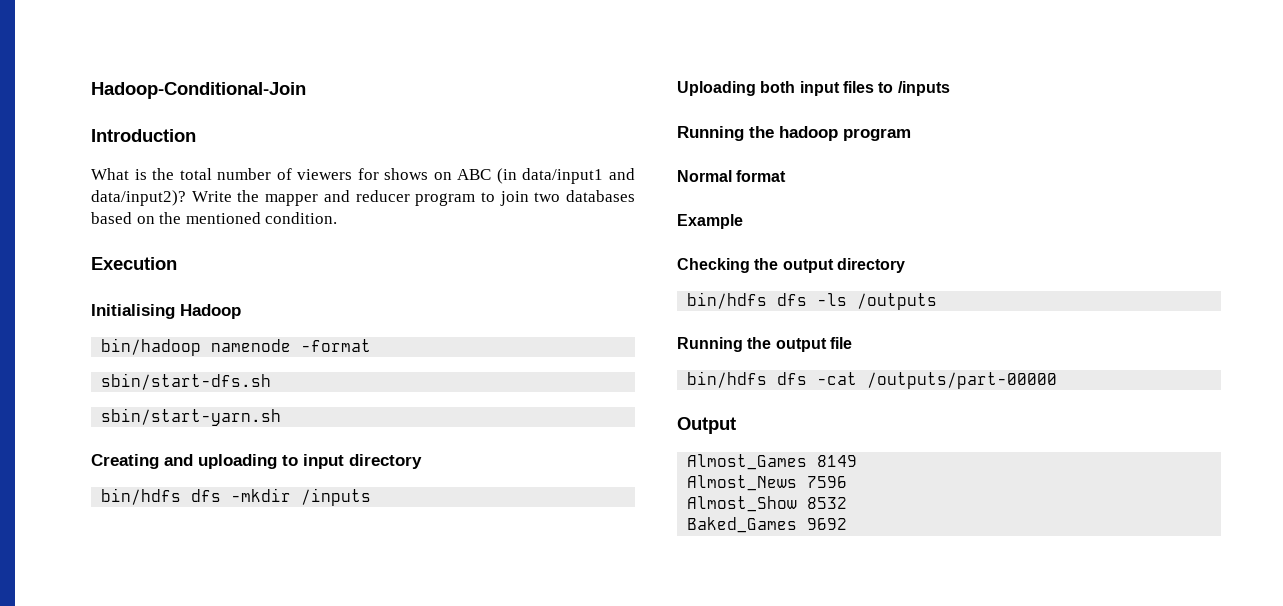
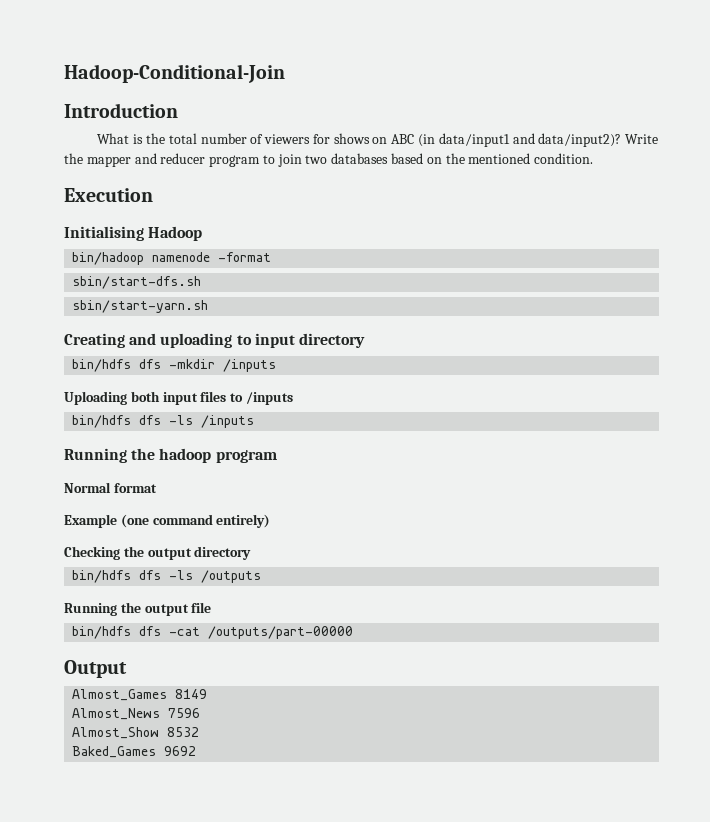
+ bin/hdfs dfs -ls /inputs
- Example
+ Example (one command entirely)

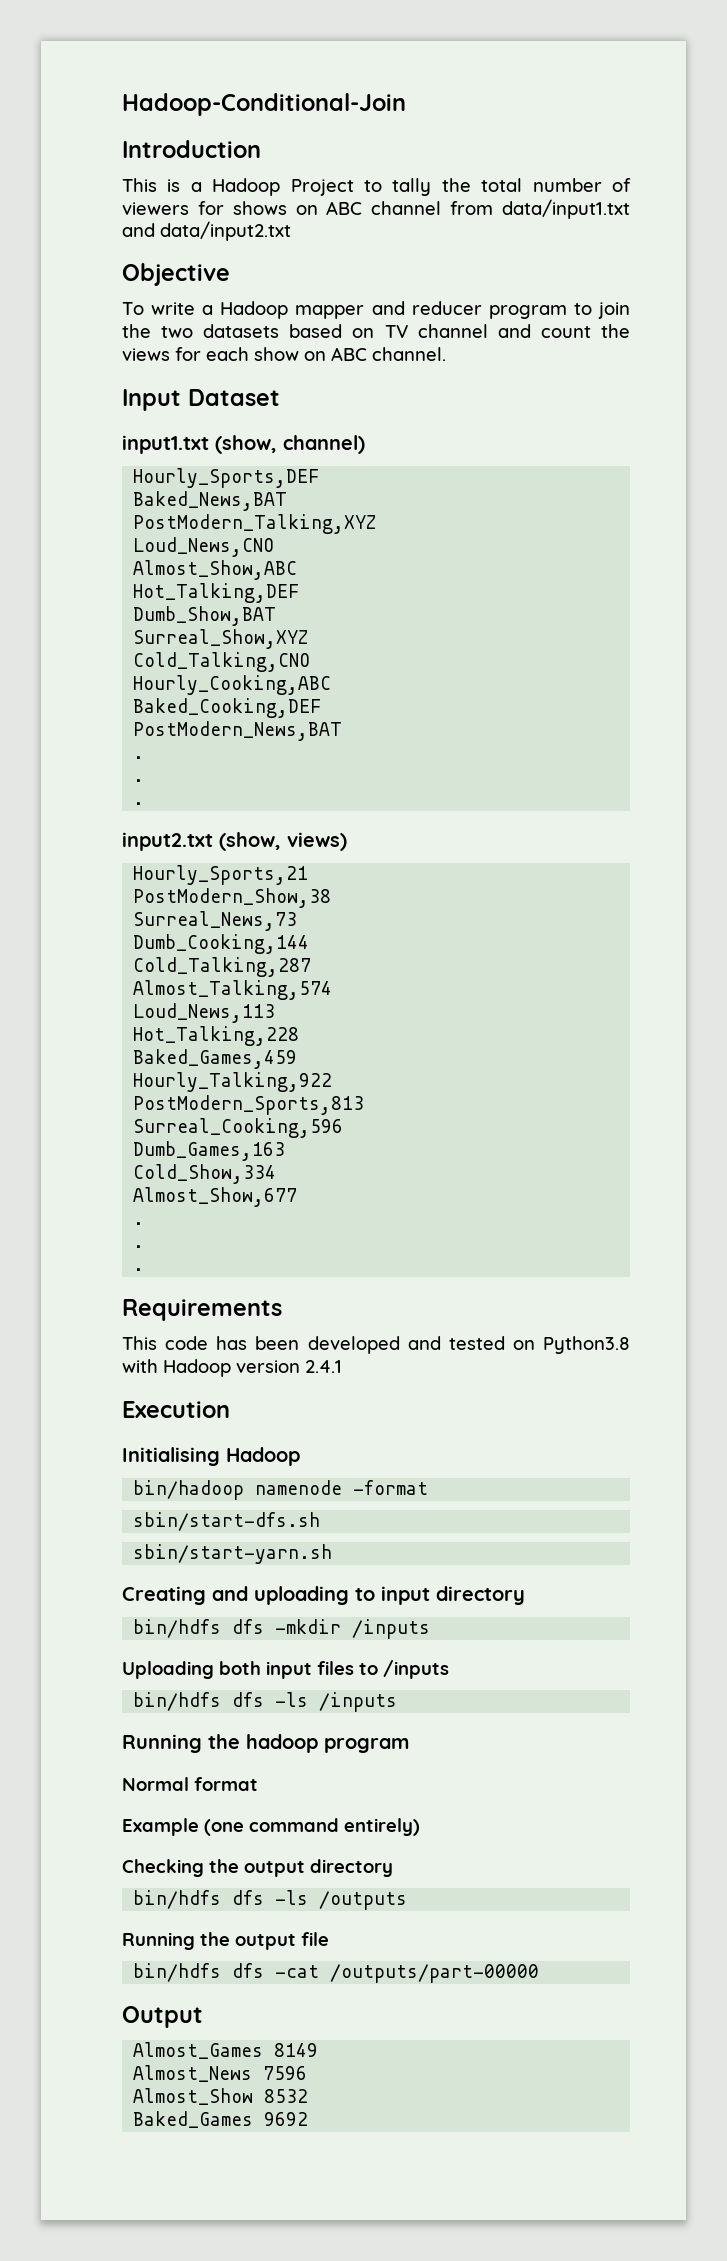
- What is the total number of viewers for shows on ABC (in data/input1 and data/input2)? Write the mapper and reducer program to join two databases based on the mentioned condition.
+ This is a Hadoop Project to tally the total number of viewers for shows on ABC channel from data/input1.txt and data/input2.txt
+ Objective
+ To write a Hadoop mapper and reducer program to join the two datasets based on TV channel and count the views for each show on ABC channel.
+ Input Dataset
+ input1.txt (show, channel)
+ Hourly_Sports,DEF
+ Baked_News,BAT
+ PostModern_Talking,XYZ
+ Loud_News,CNO
+ Almost_Show,ABC
+ Hot_Talking,DEF
+ Dumb_Show,BAT
+ Surreal_Show,XYZ
+ Cold_Talking,CNO
+ Hourly_Cooking,ABC
+ Baked_Cooking,DEF
+ PostModern_News,BAT
+ .
+ .
+ .
+ input2.txt (show, views)
+ Hourly_Sports,21
+ PostModern_Show,38
+ Surreal_News,73
+ Dumb_Cooking,144
+ Cold_Talking,287
+ Almost_Talking,574
+ Loud_News,113
+ Hot_Talking,228
+ Baked_Games,459
+ Hourly_Talking,922
+ PostModern_Sports,813
+ Surreal_Cooking,596
+ Dumb_Games,163
+ Cold_Show,334
+ Almost_Show,677
+ .
+ .
+ .
+ Requirements
+ This code has been developed and tested on Python3.8 with Hadoop version 2.4.1

